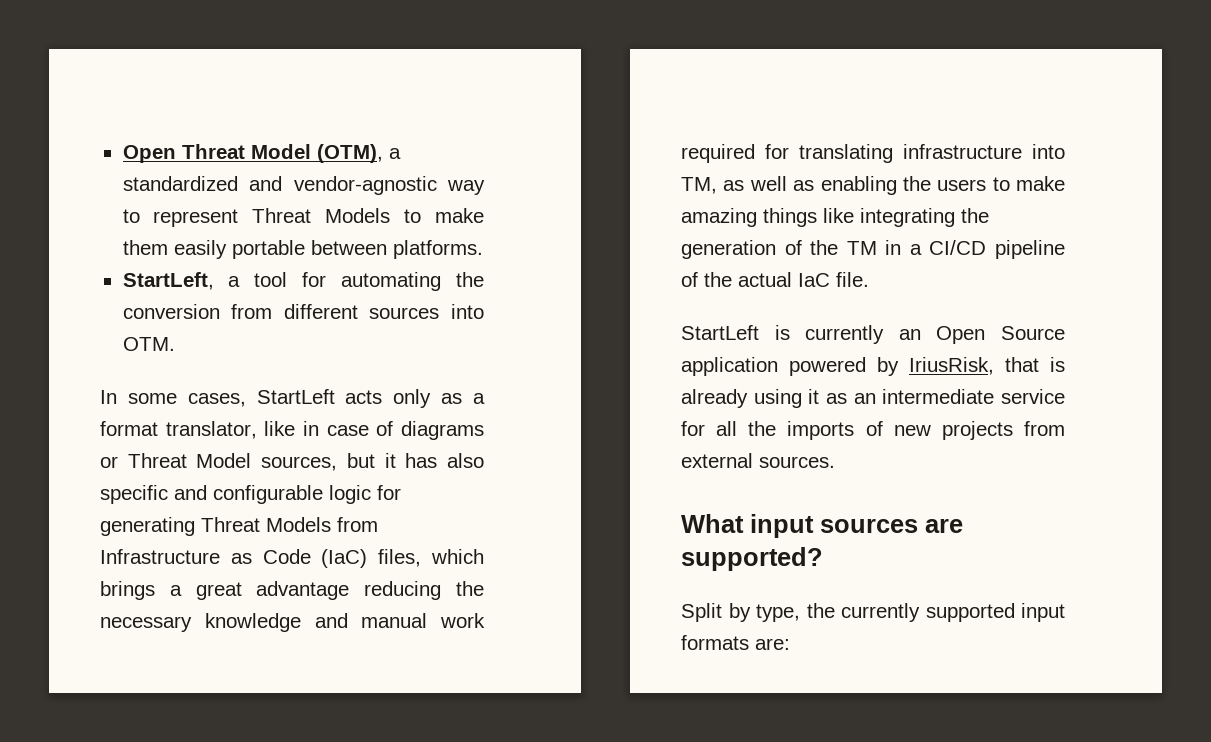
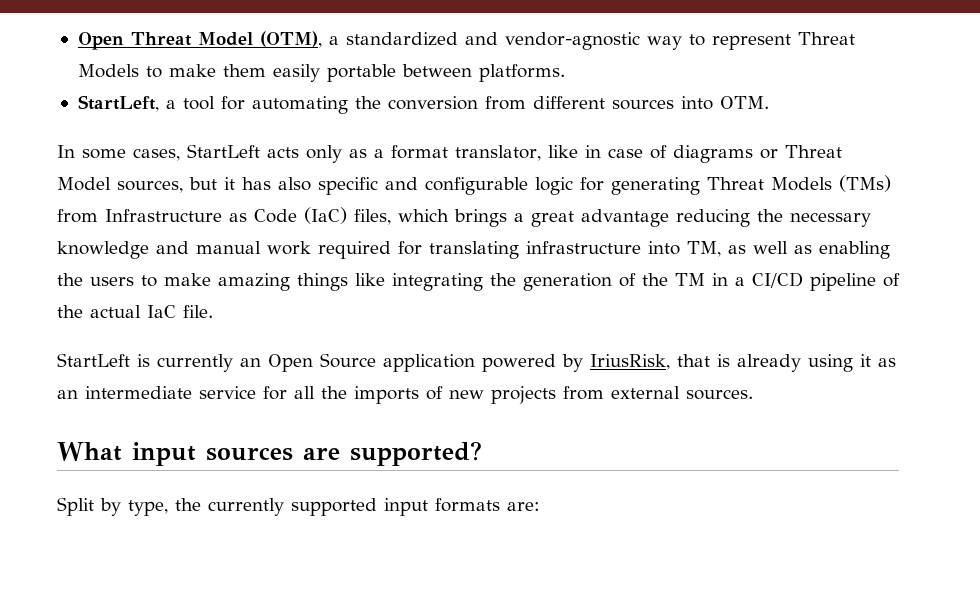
- In some cases, StartLeft acts only as a format translator, like in case of diagrams or Threat Model sources, but it has also specific and configurable logic for generating Threat Models from Infrastructure as Code (IaC) files, which brings a great advantage reducing the necessary knowledge and manual work required for translating infrastructure into TM, as well as enabling the users to make amazing things like integrating the generation of the TM in a CI/CD pipeline of the actual IaC file.
+ In some cases, StartLeft acts only as a format translator, like in case of diagrams or Threat Model sources, but it has also specific and configurable logic for generating Threat Models (TMs) from Infrastructure as Code (IaC) files, which brings a great advantage reducing the necessary knowledge and manual work required for translating infrastructure into TM, as well as enabling the users to make amazing things like integrating the generation of the TM in a CI/CD pipeline of the actual IaC file.

